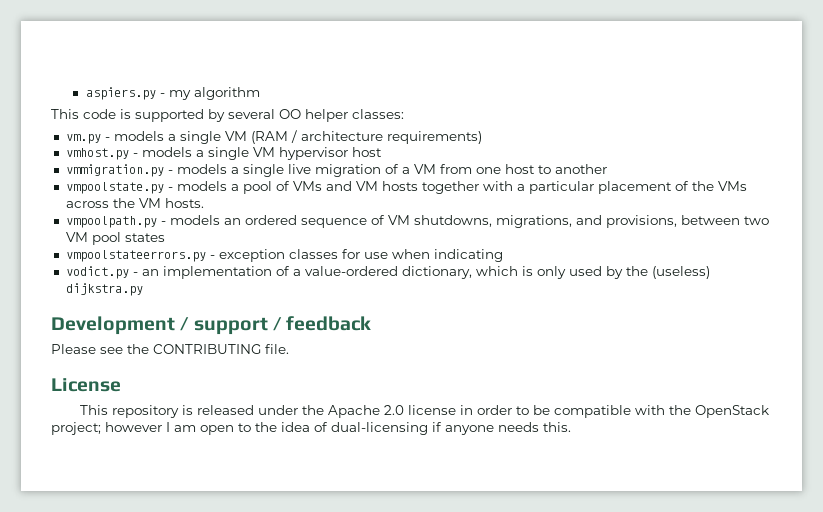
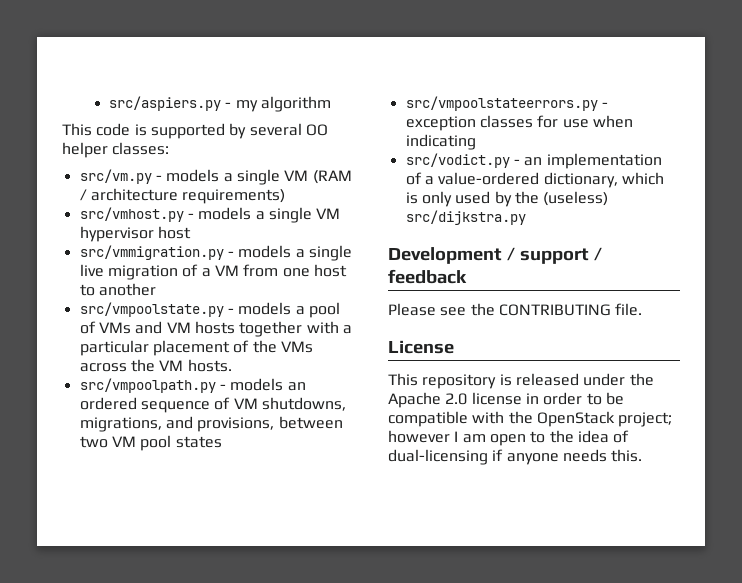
- aspiers.py - my algorithm
+ src/aspiers.py - my algorithm
- vm.py - models a single VM (RAM / architecture requirements)
+ src/vm.py - models a single VM (RAM / architecture requirements)
- vmhost.py - models a single VM hypervisor host
+ src/vmhost.py - models a single VM hypervisor host
- vmmigration.py - models a single live migration of a VM from one host to another
+ src/vmmigration.py - models a single live migration of a VM from one host to another
- vmpoolstate.py - models a pool of VMs and VM hosts together with a particular placement of the VMs across the VM hosts.
+ src/vmpoolstate.py - models a pool of VMs and VM hosts together with a particular placement of the VMs across the VM hosts.
- vmpoolpath.py - models an ordered sequence of VM shutdowns, migrations, and provisions, between two VM pool states
+ src/vmpoolpath.py - models an ordered sequence of VM shutdowns, migrations, and provisions, between two VM pool states
- vmpoolstateerrors.py - exception classes for use when indicating
+ src/vmpoolstateerrors.py - exception classes for use when indicating
- vodict.py - an implementation of a value-ordered dictionary, which is only used by the (useless) dijkstra.py
+ src/vodict.py - an implementation of a value-ordered dictionary, which is only used by the (useless) src/dijkstra.py

